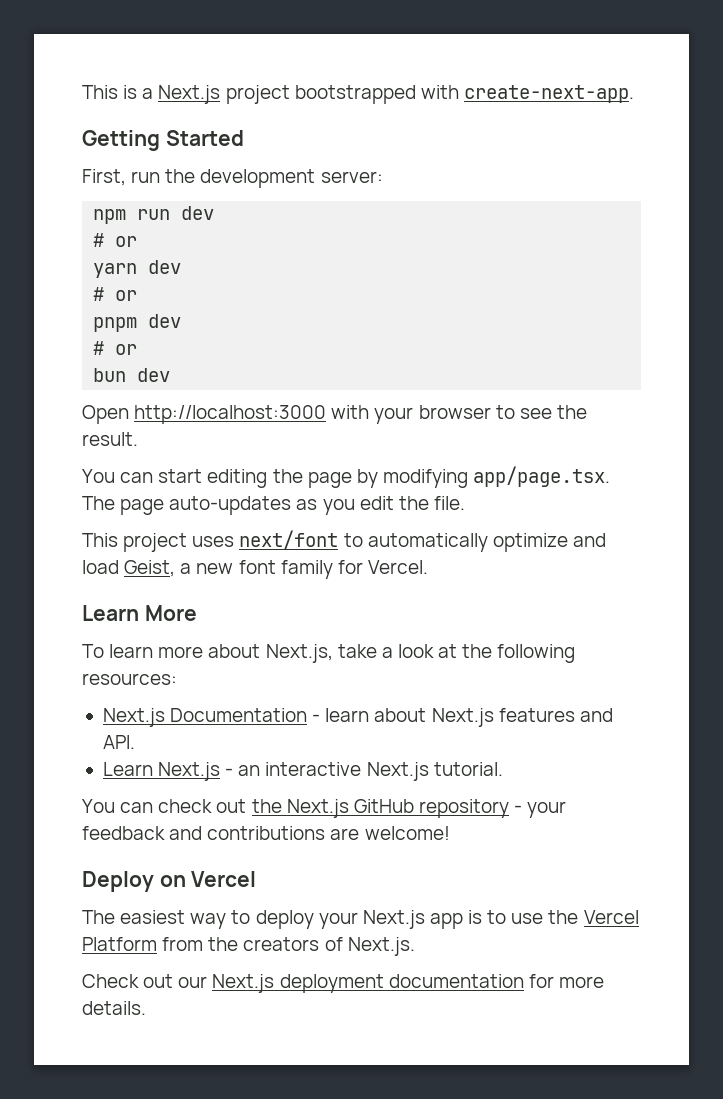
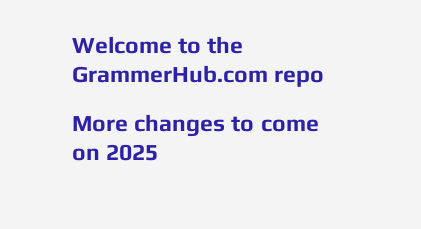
- This is a Next.js project bootstrapped with create-next-app.
- Getting Started
- First, run the development server:
- npm run dev
- # or
- yarn dev
- # or
- pnpm dev
- # or
- bun dev
- Open http://localhost:3000 with your browser to see the result.
- You can start editing the page by modifying app/page.tsx. The page auto-updates as you edit the file.
- This project uses next/font to automatically optimize and load Geist, a new font family for Vercel.
- Learn More
- To learn more about Next.js, take a look at the following resources:
- Next.js Documentation - learn about Next.js features and API.
- Learn Next.js - an interactive Next.js tutorial.
- You can check out the Next.js GitHub repository - your feedback and contributions are welcome!
- Deploy on Vercel
- The easiest way to deploy your Next.js app is to use the Vercel Platform from the creators of Next.js.
- Check out our Next.js deployment documentation for more details.
+ Welcome to the GrammerHub.com repo
+ More changes to come on 2025

